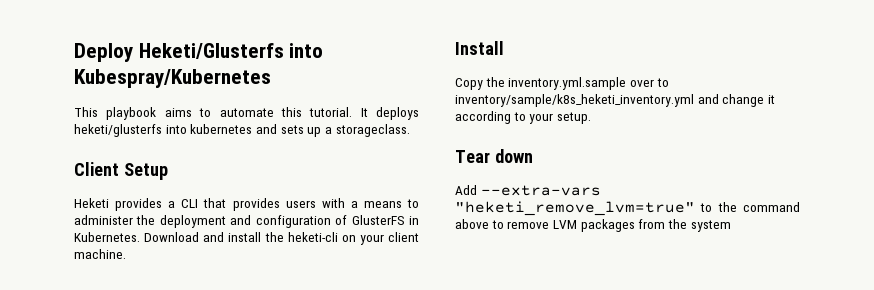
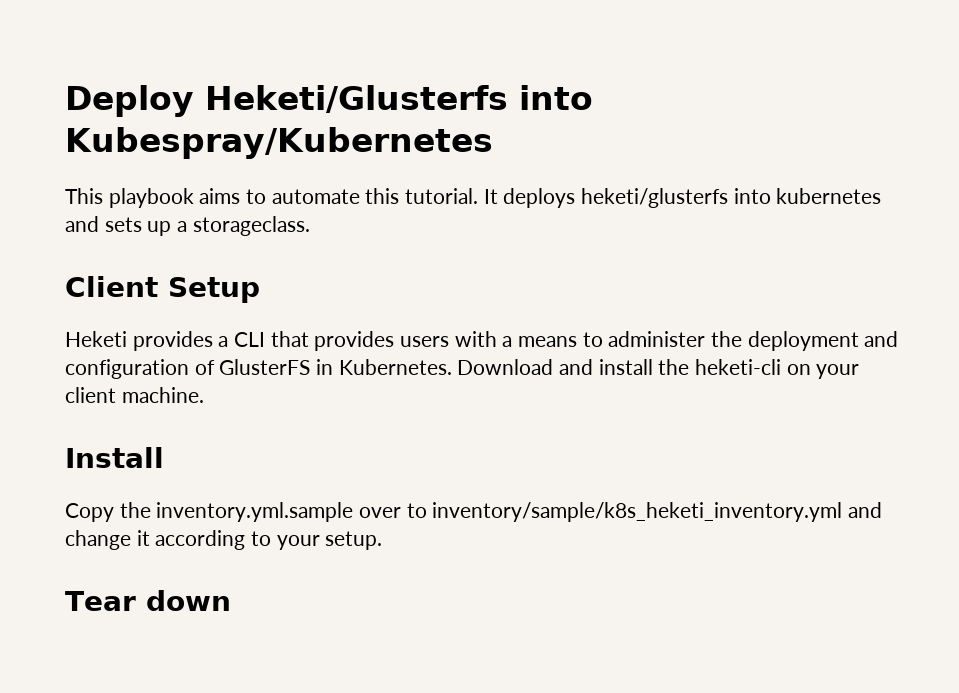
- Add --extra-vars "heketi_remove_lvm=true" to the command above to remove LVM packages from the system

